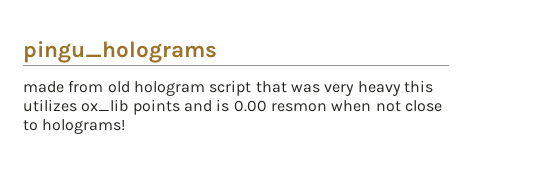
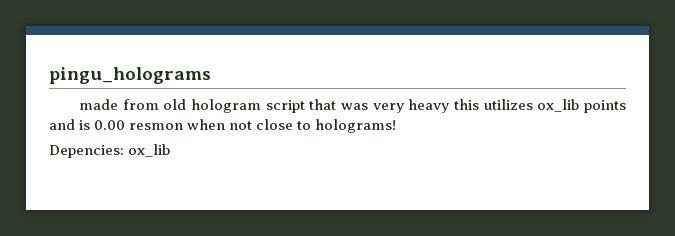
+ Depencies: ox_lib

